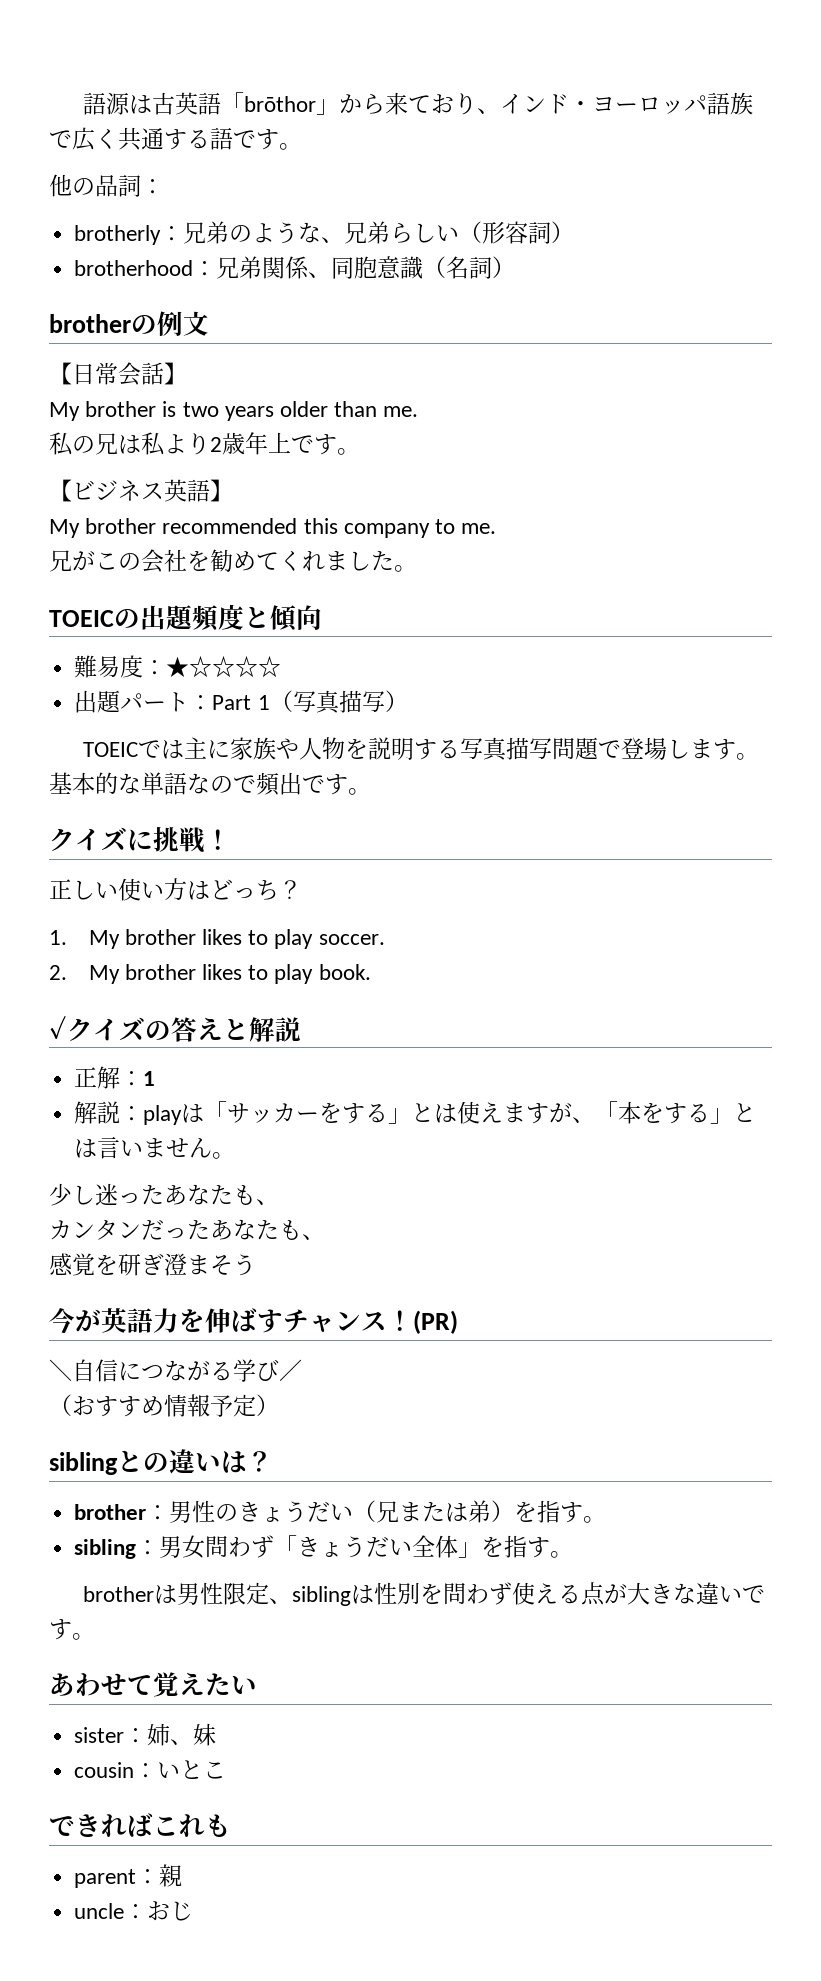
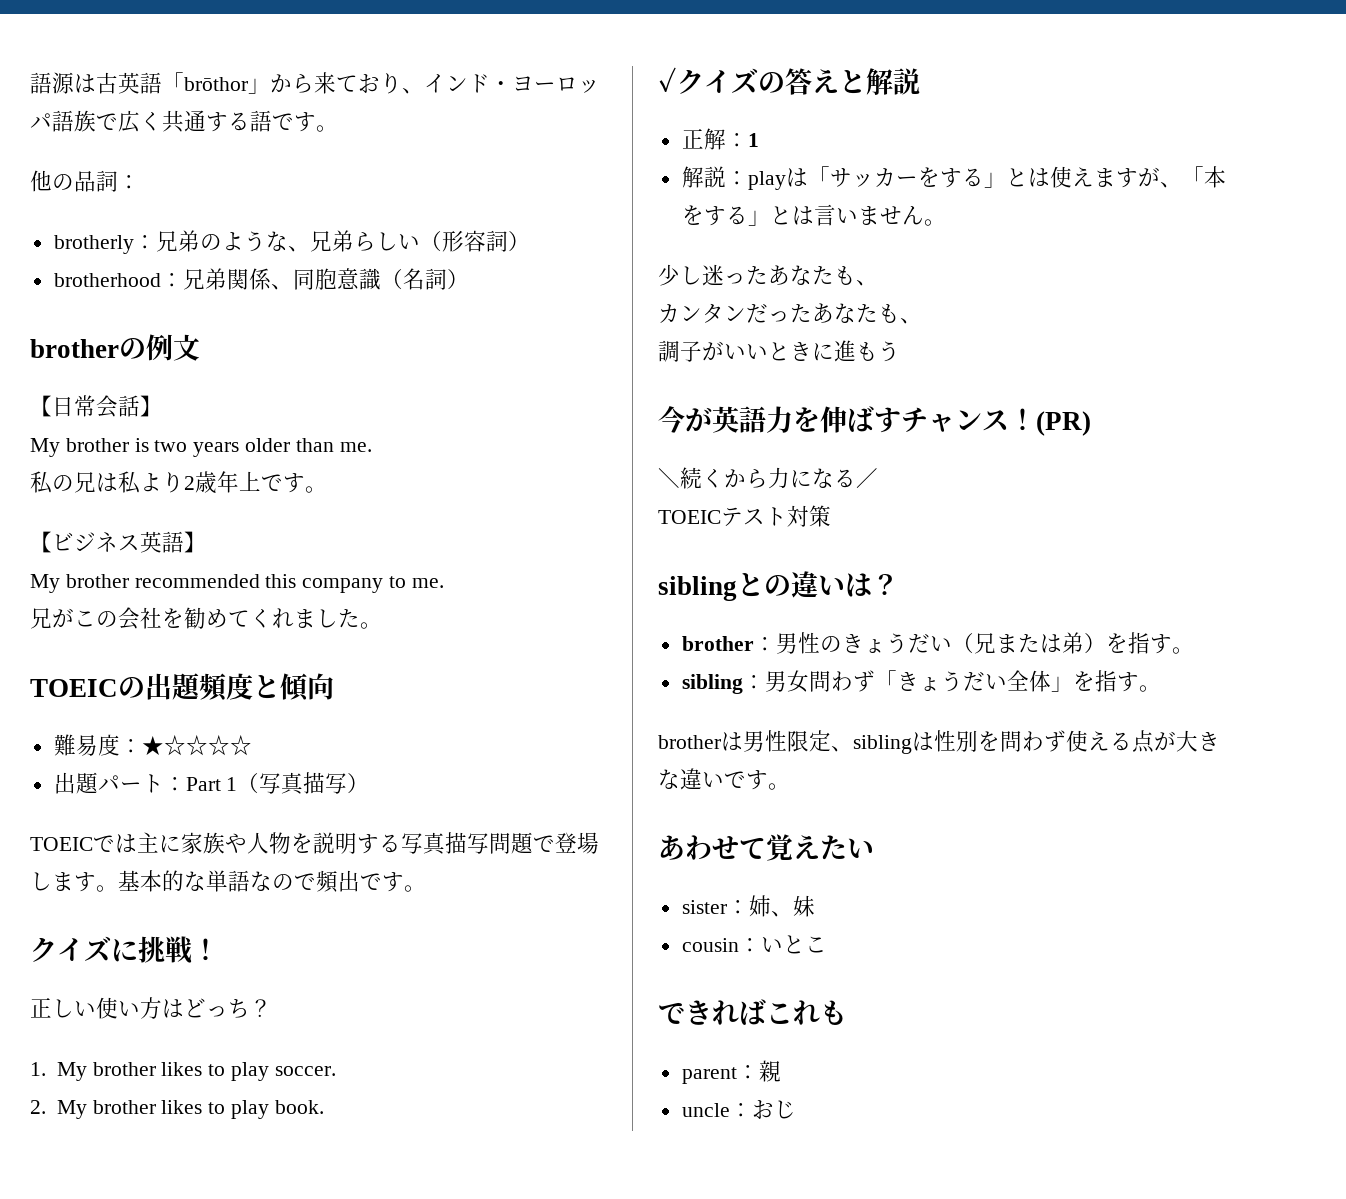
- 感覚を研ぎ澄まそう
+ 調子がいいときに進もう
- ＼自信につながる学び／
- （おすすめ情報予定）
+ ＼続くから力になる／
+ TOEICテスト対策

